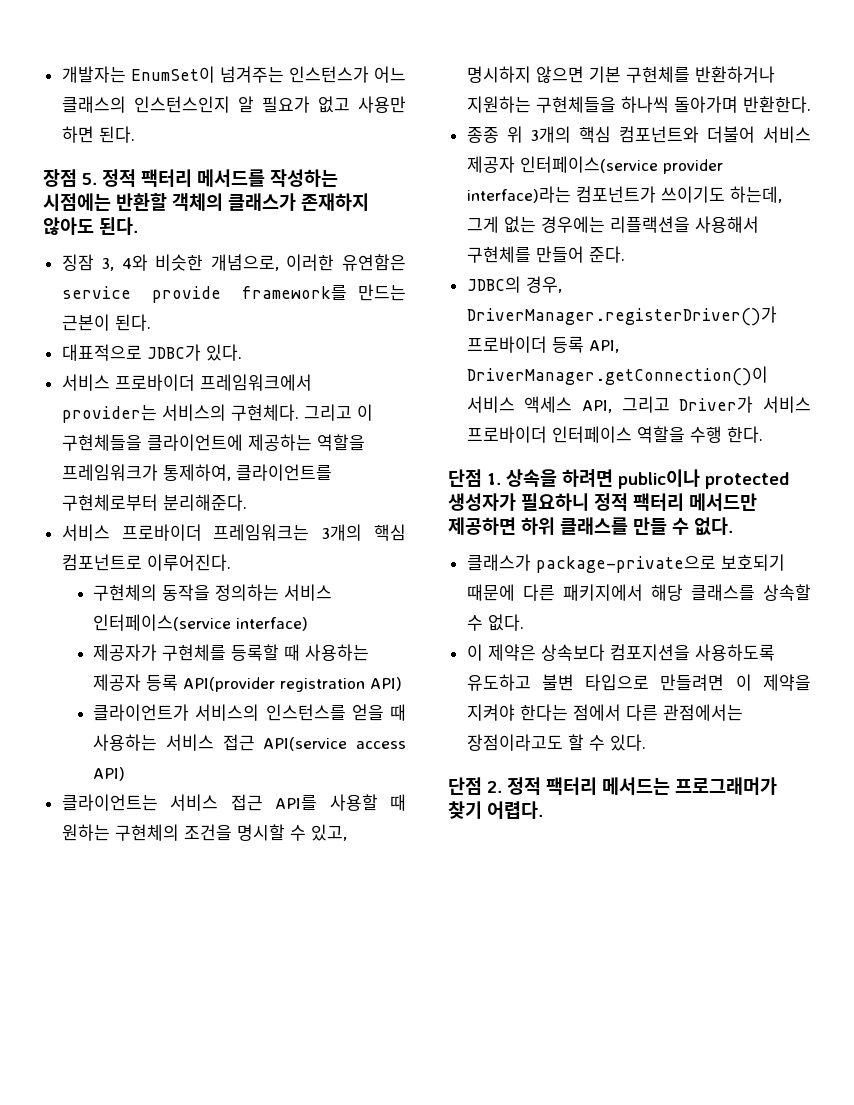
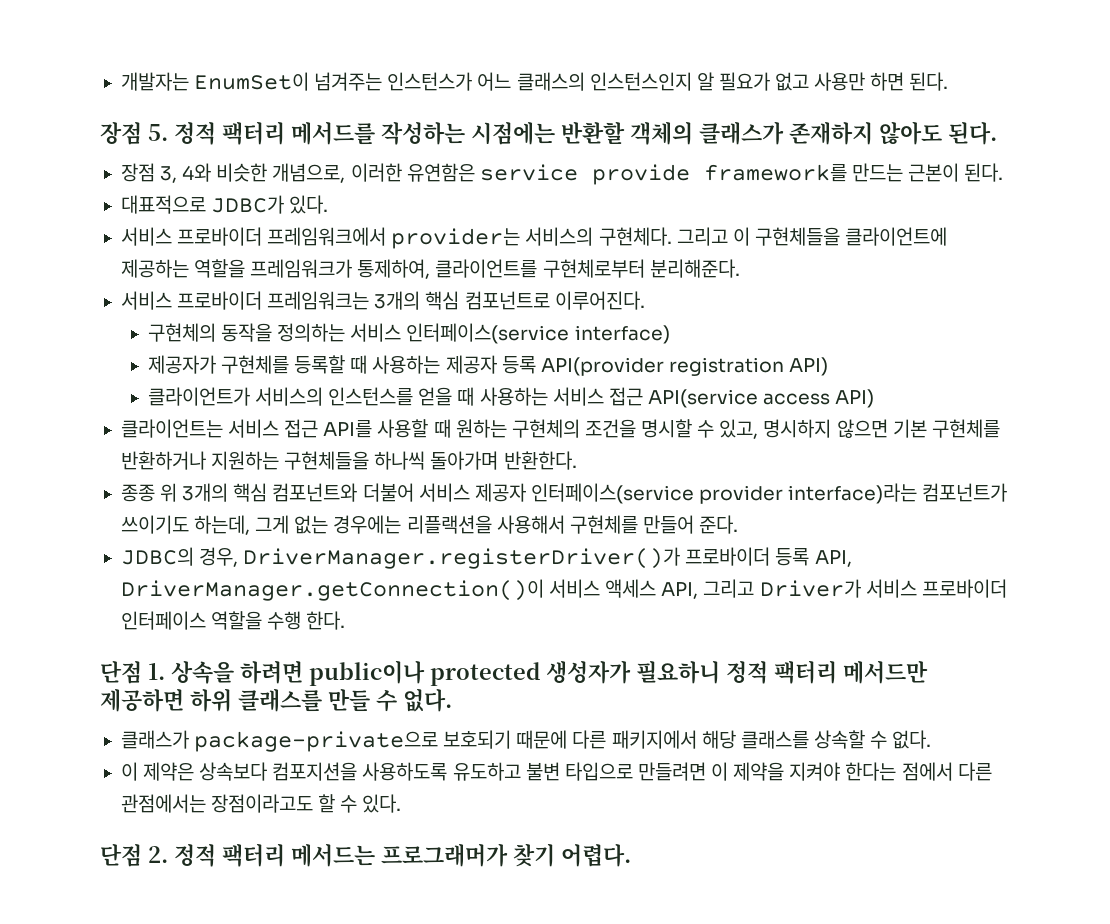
- 징잠 3, 4와 비슷한 개념으로, 이러한 유연함은 service provide framework를 만드는 근본이 된다.
+ 장점 3, 4와 비슷한 개념으로, 이러한 유연함은 service provide framework를 만드는 근본이 된다.

